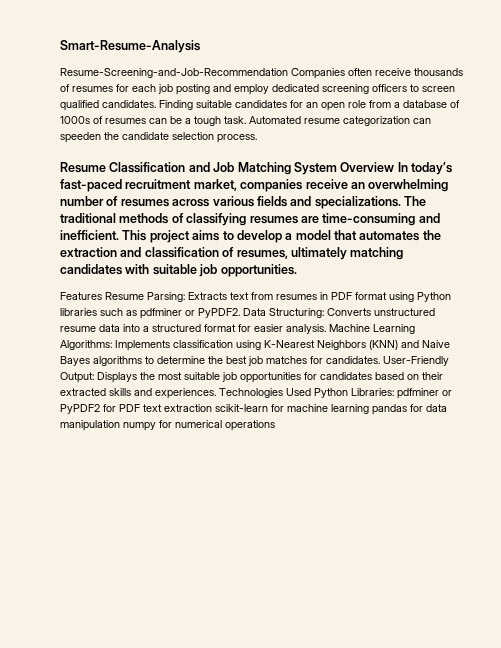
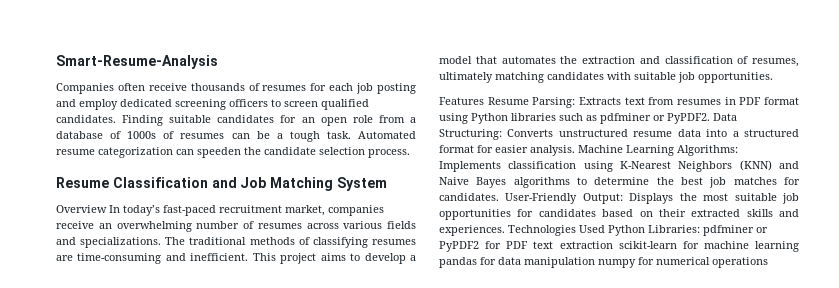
- Resume-Screening-and-Job-Recommendation Companies often receive thousands of resumes for each job posting and employ dedicated screening officers to screen qualified candidates.
+ Companies often receive thousands of resumes for each job posting and employ dedicated screening officers to screen qualified candidates.
- Resume Classification and Job Matching System Overview In today’s fast-paced recruitment market, companies receive an overwhelming number of resumes across various fields and specializations.
+ Resume Classification and Job Matching System
+ Overview In today’s fast-paced recruitment market, companies receive an overwhelming number of resumes across various fields and specializations.

